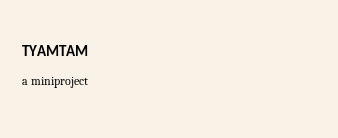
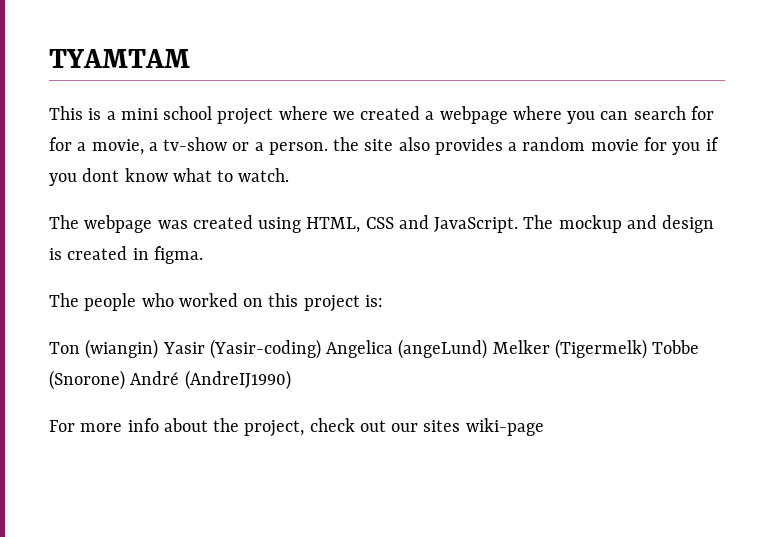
- a miniproject
+ This is a mini school project where we created a webpage where you can search for for a movie, a tv-show or a person. the site also provides a random movie for you if you dont know what to watch.
+ The webpage was created using HTML, CSS and JavaScript. The mockup and design is created in figma.
+ The people who worked on this project is:
+ Ton (wiangin) Yasir (Yasir-coding) Angelica (angeLund) Melker (Tigermelk) Tobbe (Snorone) André (AndreIJ1990)
+ For more info about the project, check out our sites wiki-page

